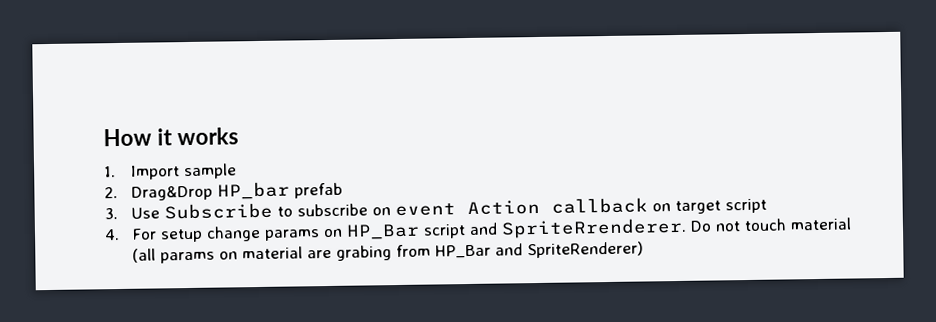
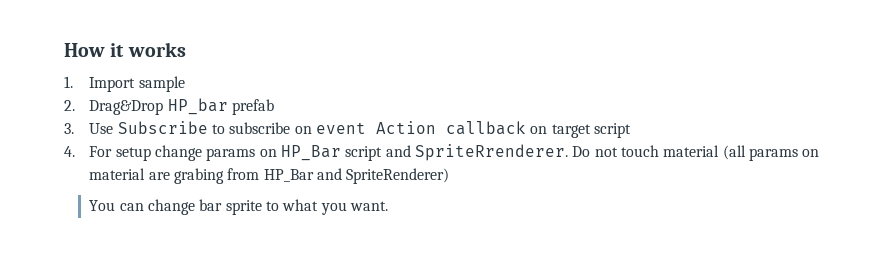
+ You can change bar sprite to what you want.

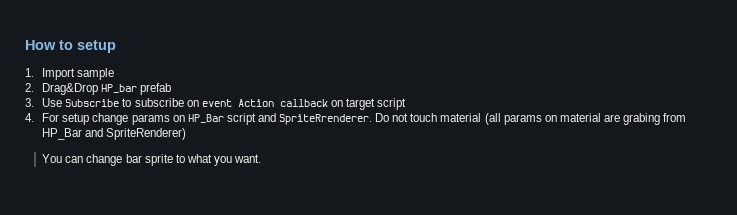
- How it works
+ How to setup

